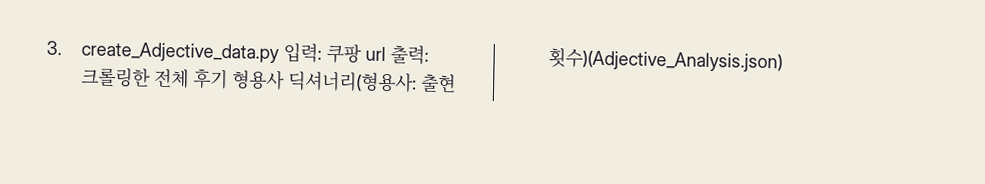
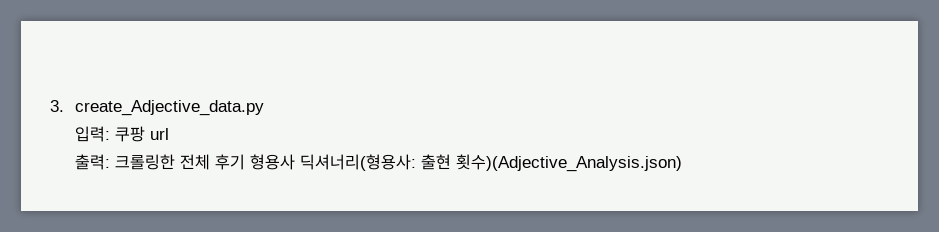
- 3. create_Adjective_data.py 입력: 쿠팡 url 출력: 크롤링한 전체 후기 형용사 딕셔너리(형용사: 출현 횟수)(Adjective_Analysis.json)
+ 3. create_Adjective_data.py
+ 입력: 쿠팡 url
+ 출력: 크롤링한 전체 후기 형용사 딕셔너리(형용사: 출현 횟수)(Adjective_Analysis.json)

